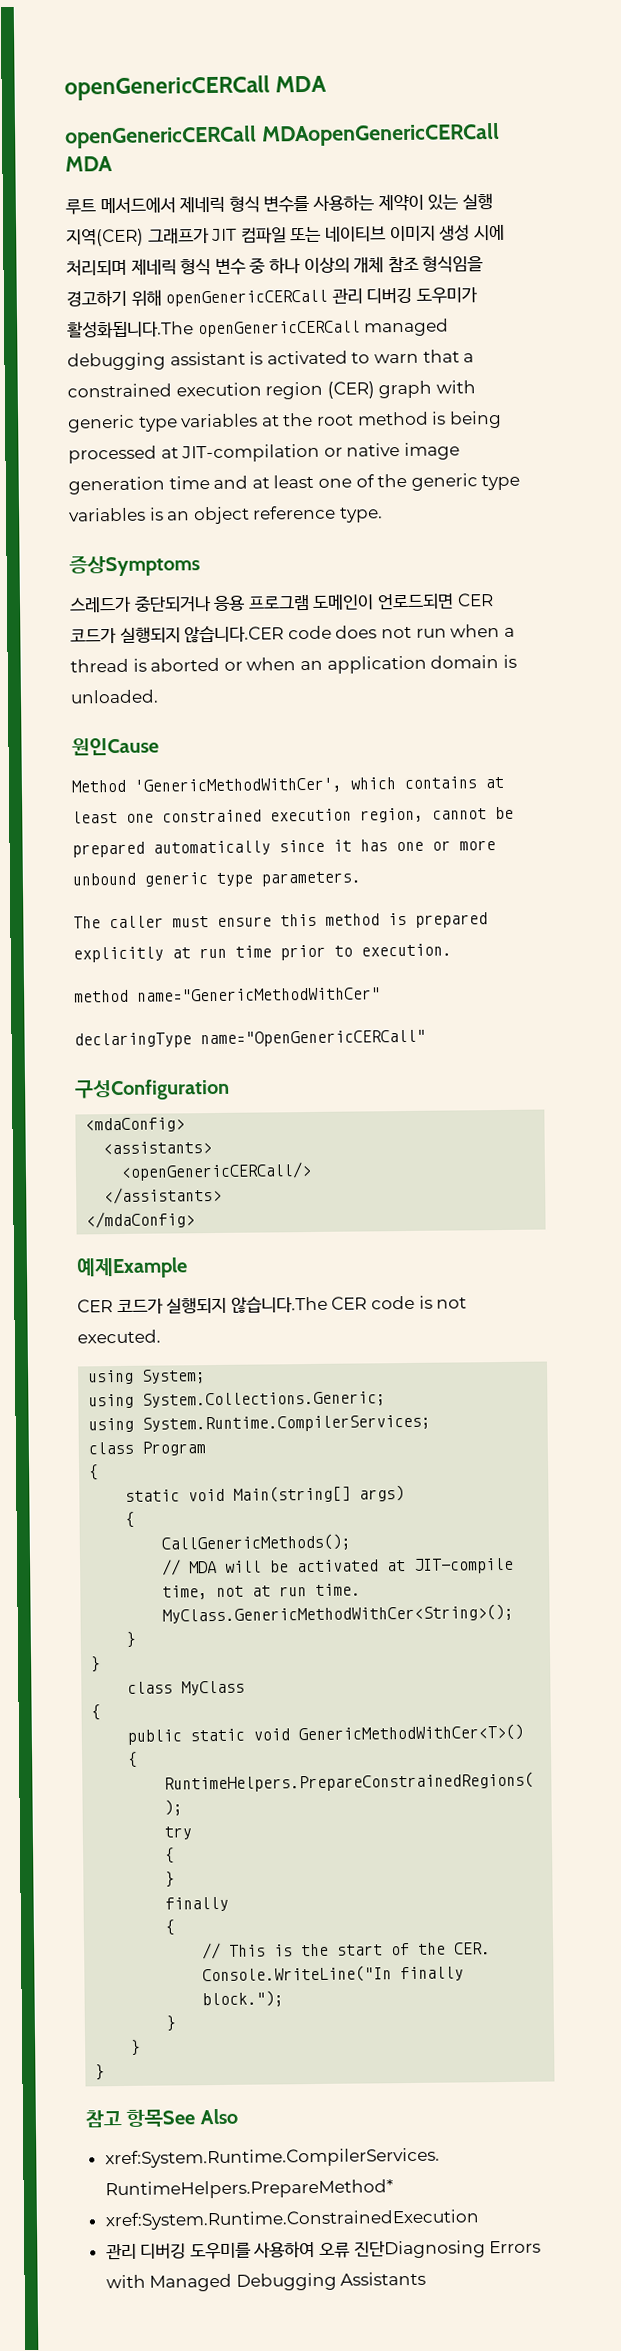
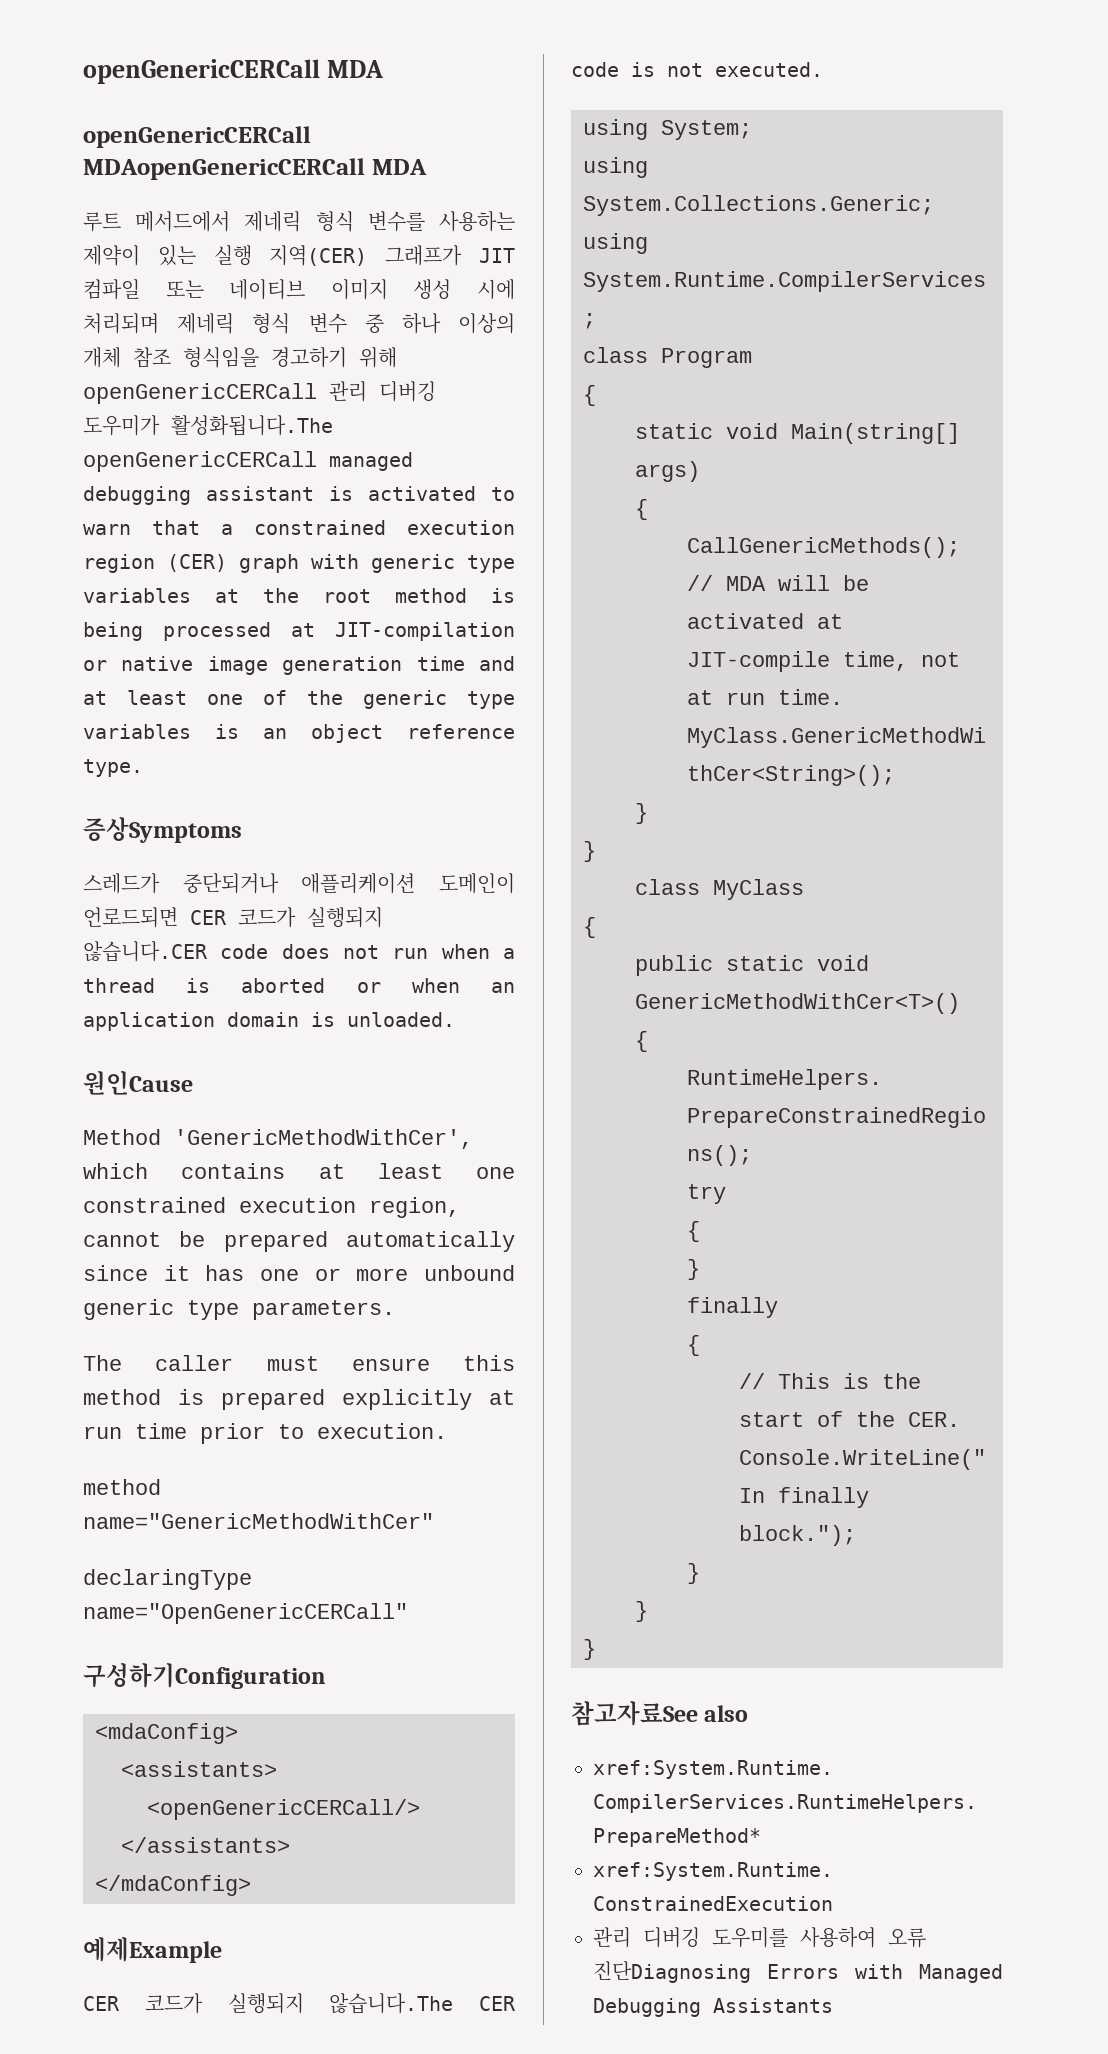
- 스레드가 중단되거나 응용 프로그램 도메인이 언로드되면 CER 코드가 실행되지 않습니다.CER code does not run when a thread is aborted or when an application domain is unloaded.
+ 스레드가 중단되거나 애플리케이션 도메인이 언로드되면 CER 코드가 실행되지 않습니다.CER code does not run when a thread is aborted or when an application domain is unloaded.
- 구성Configuration
+ 구성하기Configuration
- 참고 항목See Also
+ 참고자료See also

